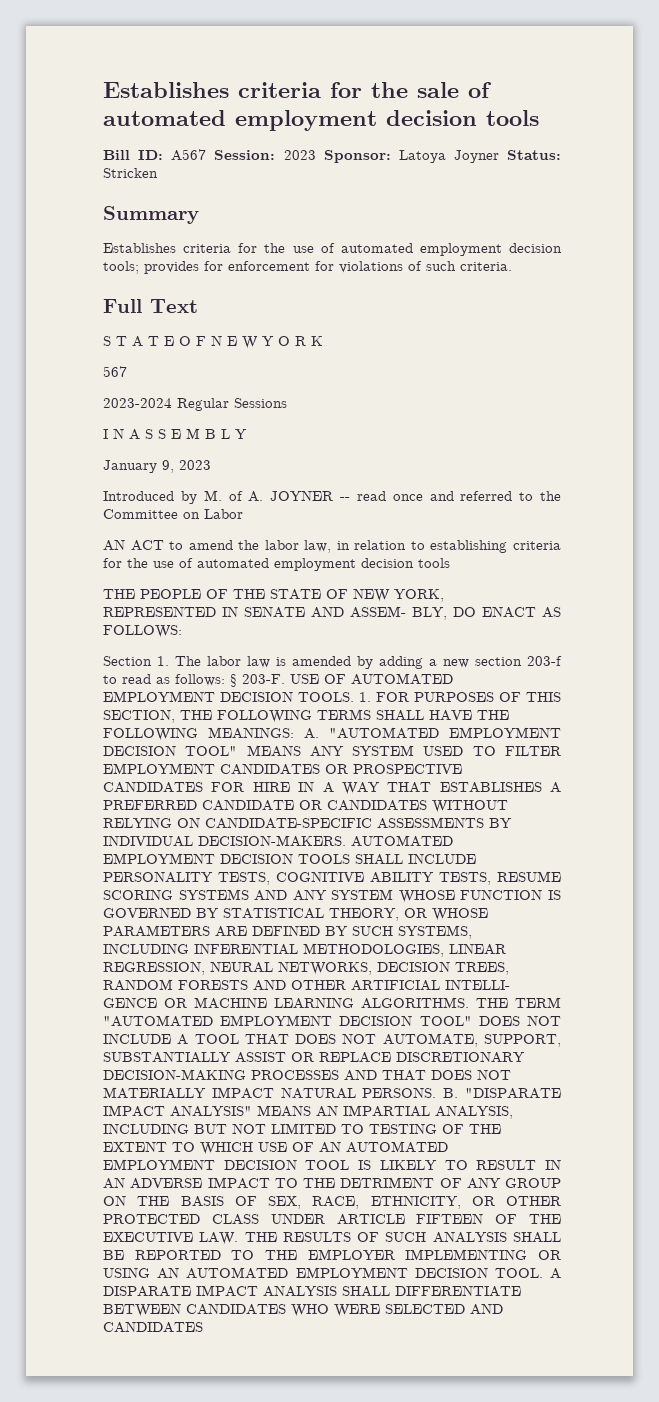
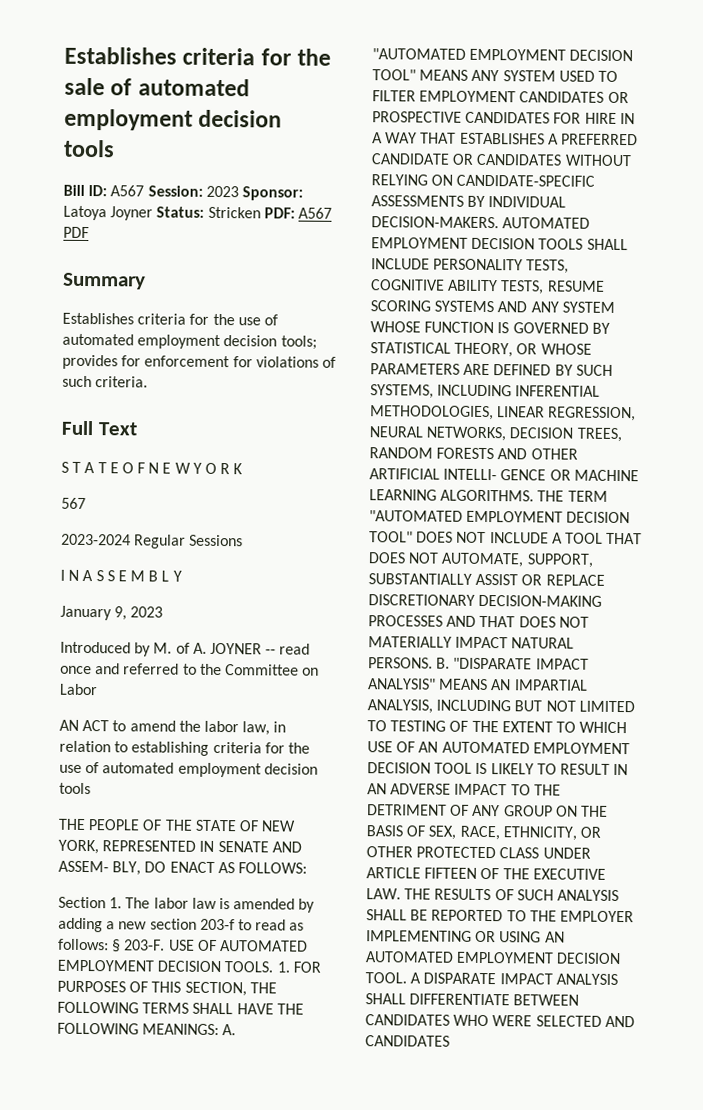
- Bill ID: A567 Session: 2023 Sponsor: Latoya Joyner Status: Stricken
+ Bill ID: A567 Session: 2023 Sponsor: Latoya Joyner Status: Stricken PDF: A567 PDF

